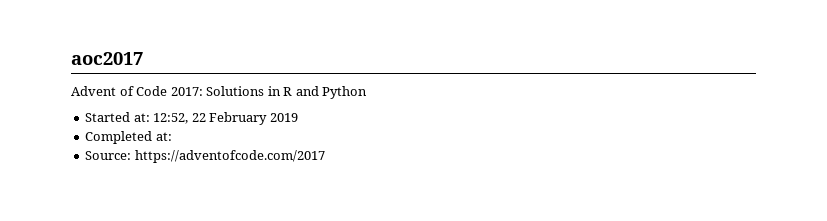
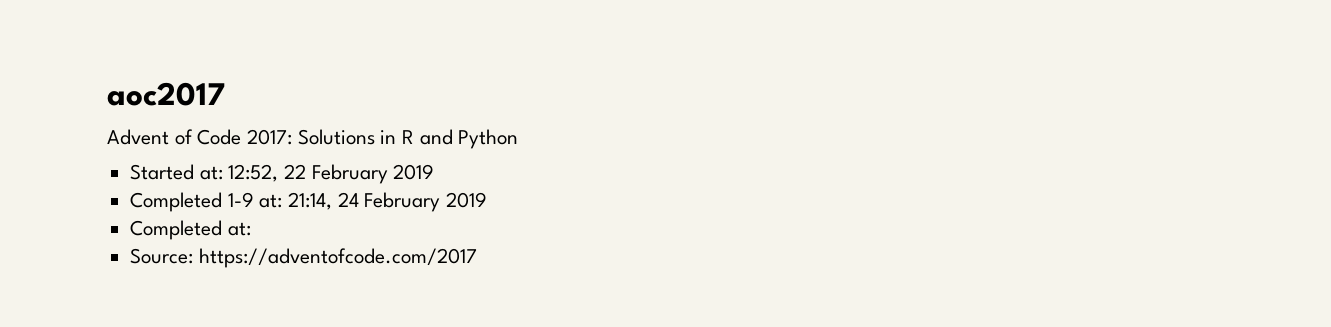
+ Completed 1-9 at: 21:14, 24 February 2019

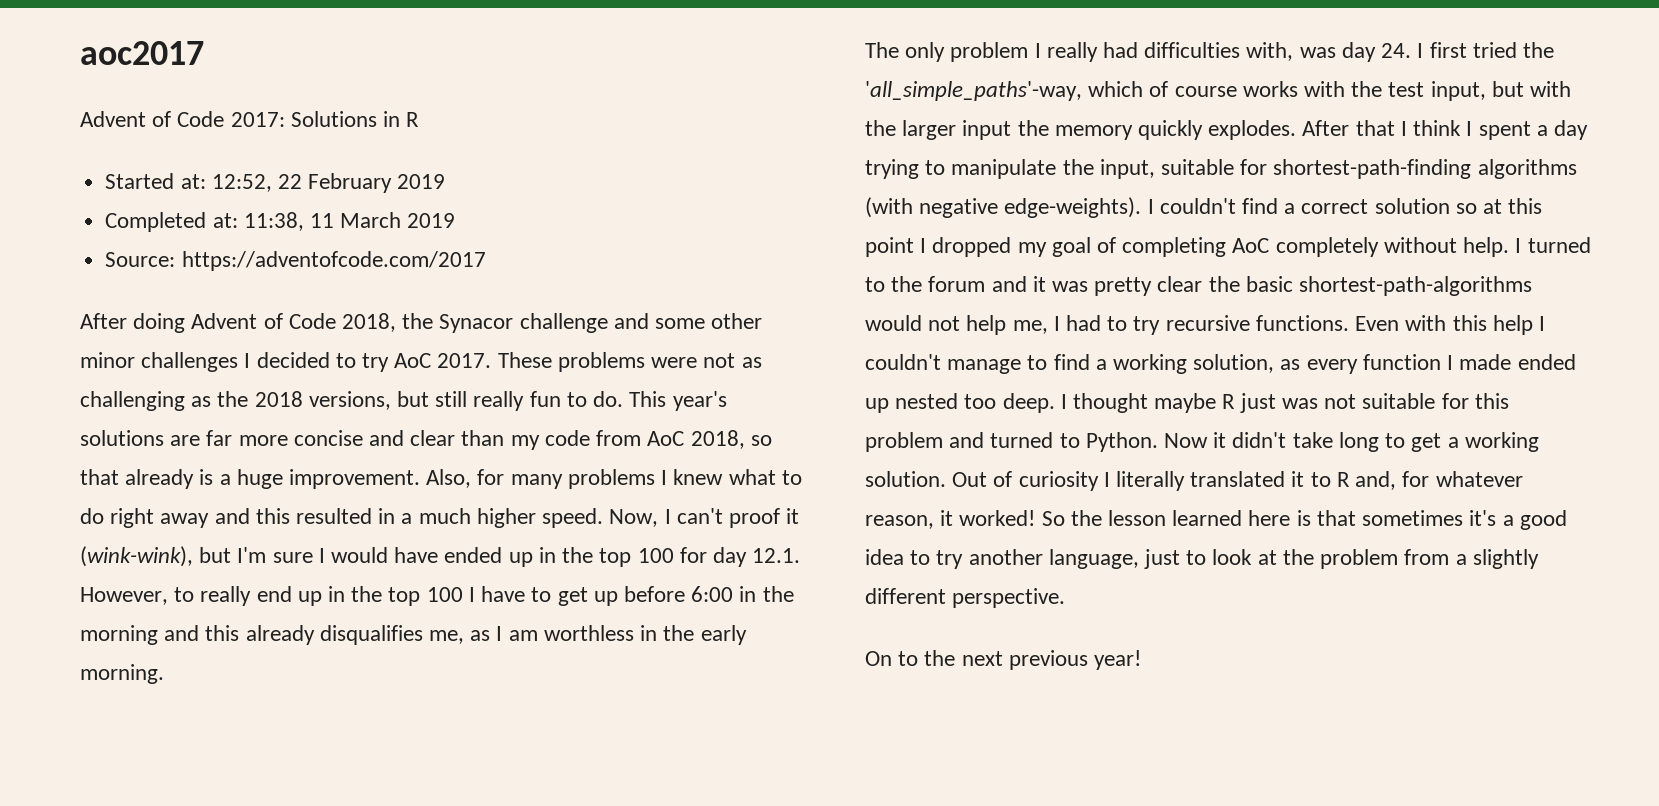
- Advent of Code 2017: Solutions in R and Python
+ Advent of Code 2017: Solutions in R
- Completed 1-9 at: 21:14, 24 February 2019
- Completed at:
+ Completed at: 11:38, 11 March 2019
+ After doing Advent of Code 2018, the Synacor challenge and some other minor challenges I decided to try AoC 2017. These problems were not as challenging as the 2018 versions, but still really fun to do. This year's solutions are far more concise and clear than my code from AoC 2018, so that already is a huge improvement. Also, for many problems I knew what to do right away and this resulted in a much higher speed. Now, I can't proof it (wink-wink), but I'm sure I would have ended up in the top 100 for day 12.1. However, to really end up in the top 100 I have to get up before 6:00 in the morning and this already disqualifies me, as I am worthless in the early morning.
+ The only problem I really had difficulties with, was day 24. I first tried the 'all_simple_paths'-way, which of course works with the test input, but with the larger input the memory quickly explodes. After that I think I spent a day trying to manipulate the input, suitable for shortest-path-finding algorithms (with negative edge-weights). I couldn't find a correct solution so at this point I dropped my goal of completing AoC completely without help. I turned to the forum and it was pretty clear the basic shortest-path-algorithms would not help me, I had to try recursive functions. Even with this help I couldn't manage to find a working solution, as every function I made ended up nested too deep. I thought maybe R just was not suitable for this problem and turned to Python. Now it didn't take long to get a working solution. Out of curiosity I literally translated it to R and, for whatever reason, it worked! So the lesson learned here is that sometimes it's a good idea to try another language, just to look at the problem from a slightly different perspective.
+ On to the next previous year!

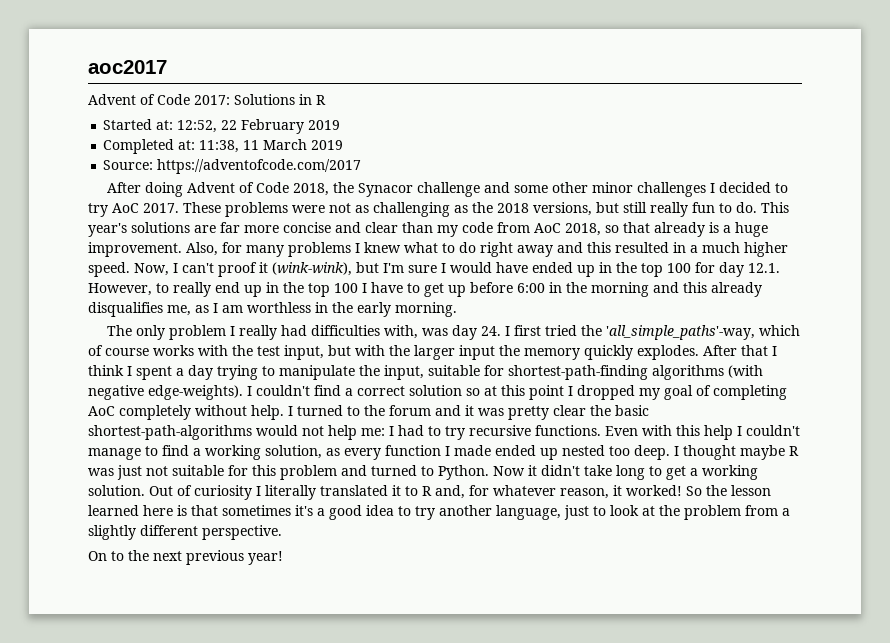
- I turned to the forum and it was pretty clear the basic shortest-path-algorithms would not help me, I had to try recursive functions.
+ I turned to the forum and it was pretty clear the basic shortest-path-algorithms would not help me: I had to try recursive functions.
- I thought maybe R just was not suitable for this problem and turned to Python.
+ I thought maybe R was just not suitable for this problem and turned to Python.

